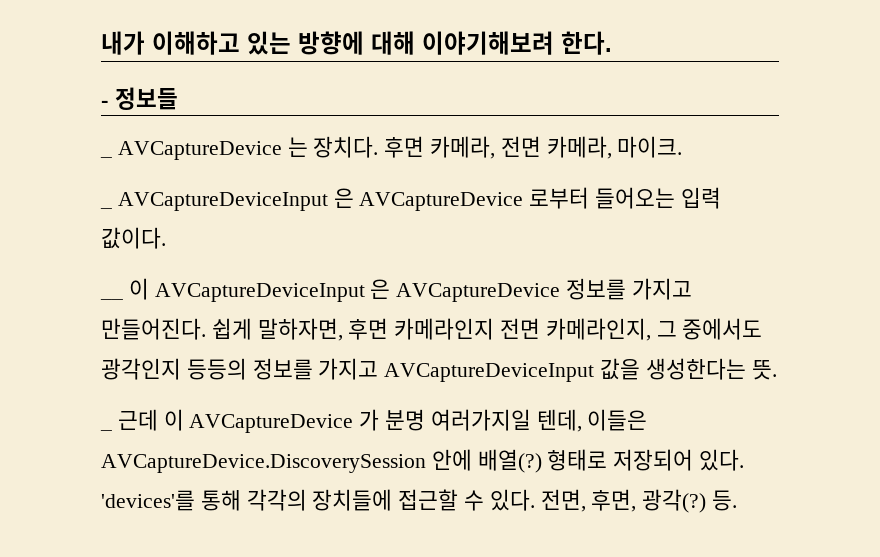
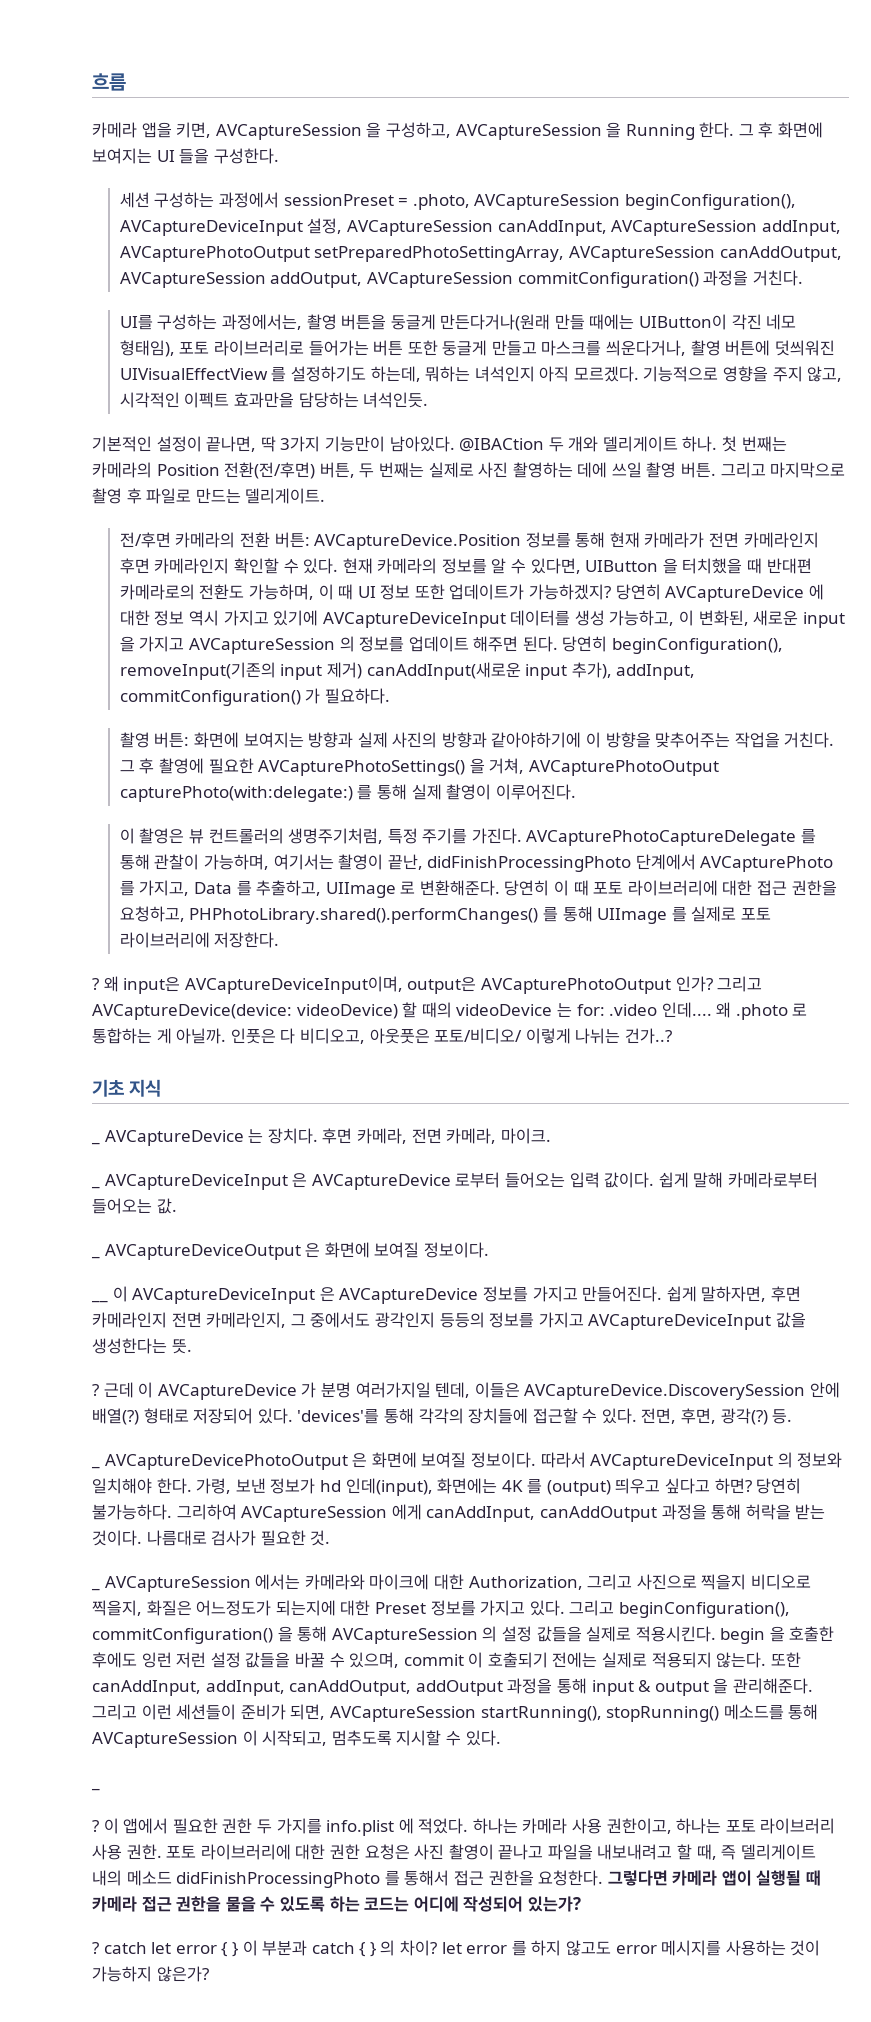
- 내가 이해하고 있는 방향에 대해 이야기해보려 한다.
- - 정보들
+ 흐름
+ 카메라 앱을 키면, AVCaptureSession 을 구성하고, AVCaptureSession 을 Running 한다. 그 후 화면에 보여지는 UI 들을 구성한다.
+ 세션 구성하는 과정에서 sessionPreset = .photo, AVCaptureSession beginConfiguration(), AVCaptureDeviceInput 설정, AVCaptureSession canAddInput, AVCaptureSession addInput, AVCapturePhotoOutput setPreparedPhotoSettingArray, AVCaptureSession canAddOutput, AVCaptureSession addOutput, AVCaptureSession commitConfiguration() 과정을 거친다.
+ UI를 구성하는 과정에서는, 촬영 버튼을 둥글게 만든다거나(원래 만들 때에는 UIButton이 각진 네모 형태임), 포토 라이브러리로 들어가는 버튼 또한 둥글게 만들고 마스크를 씌운다거나, 촬영 버튼에 덧씌워진 UIVisualEffectView 를 설정하기도 하는데, 뭐하는 녀석인지 아직 모르겠다. 기능적으로 영향을 주지 않고, 시각적인 이펙트 효과만을 담당하는 녀석인듯.
+ 기본적인 설정이 끝나면, 딱 3가지 기능만이 남아있다. @IBACtion 두 개와 델리게이트 하나. 첫 번째는 카메라의 Position 전환(전/후면) 버튼, 두 번째는 실제로 사진 촬영하는 데에 쓰일 촬영 버튼. 그리고 마지막으로 촬영 후 파일로 만드는 델리게이트.
+ 전/후면 카메라의 전환 버튼: AVCaptureDevice.Position 정보를 통해 현재 카메라가 전면 카메라인지 후면 카메라인지 확인할 수 있다. 현재 카메라의 정보를 알 수 있다면, UIButton 을 터치했을 때 반대편 카메라로의 전환도 가능하며, 이 때 UI 정보 또한 업데이트가 가능하겠지? 당연히 AVCaptureDevice 에 대한 정보 역시 가지고 있기에 AVCaptureDeviceInput 데이터를 생성 가능하고, 이 변화된, 새로운 input 을 가지고 AVCaptureSession 의 정보를 업데이트 해주면 된다. 당연히 beginConfiguration(), removeInput(기존의 input 제거) canAddInput(새로운 input 추가), addInput, commitConfiguration() 가 필요하다.
+ 촬영 버튼: 화면에 보여지는 방향과 실제 사진의 방향과 같아야하기에 이 방향을 맞추어주는 작업을 거친다. 그 후 촬영에 필요한 AVCapturePhotoSettings() 을 거쳐, AVCapturePhotoOutput capturePhoto(with:delegate:) 를 통해 실제 촬영이 이루어진다.
+ 이 촬영은 뷰 컨트롤러의 생명주기처럼, 특정 주기를 가진다. AVCapturePhotoCaptureDelegate 를 통해 관찰이 가능하며, 여기서는 촬영이 끝난, didFinishProcessingPhoto 단계에서 AVCapturePhoto 를 가지고, Data 를 추출하고, UIImage 로 변환해준다. 당연히 이 때 포토 라이브러리에 대한 접근 권한을 요청하고, PHPhotoLibrary.shared().performChanges() 를 통해 UIImage 를 실제로 포토 라이브러리에 저장한다.
+ ? 왜 input은 AVCaptureDeviceInput이며, output은 AVCapturePhotoOutput 인가? 그리고 AVCaptureDevice(device: videoDevice) 할 때의 videoDevice 는 for: .video 인데.... 왜 .photo 로 통합하는 게 아닐까. 인풋은 다 비디오고, 아웃풋은 포토/비디오/ 이렇게 나뉘는 건가..?
+ 기초 지식
+ 쉽게 말해 카메라로부터 들어오는 값.
+ _ AVCaptureDeviceOutput 은 화면에 보여질 정보이다.
- _ 근데 이 AVCaptureDevice 가 분명 여러가지일 텐데, 이들은 AVCaptureDevice.DiscoverySession 안에 배열(?)
+ ? 근데 이 AVCaptureDevice 가 분명 여러가지일 텐데, 이들은 AVCaptureDevice.DiscoverySession 안에 배열(?)
+ _ AVCaptureDevicePhotoOutput 은 화면에 보여질 정보이다. 따라서 AVCaptureDeviceInput 의 정보와 일치해야 한다. 가령, 보낸 정보가 hd 인데(input), 화면에는 4K 를 (output) 띄우고 싶다고 하면? 당연히 불가능하다. 그리하여 AVCaptureSession 에게 canAddInput, canAddOutput 과정을 통해 허락을 받는 것이다. 나름대로 검사가 필요한 것.
+ _ AVCaptureSession 에서는 카메라와 마이크에 대한 Authorization, 그리고 사진으로 찍을지 비디오로 찍을지, 화질은 어느정도가 되는지에 대한 Preset 정보를 가지고 있다. 그리고 beginConfiguration(), commitConfiguration() 을 통해 AVCaptureSession 의 설정 값들을 실제로 적용시킨다. begin 을 호출한 후에도 잉런 저런 설정 값들을 바꿀 수 있으며, commit 이 호출되기 전에는 실제로 적용되지 않는다. 또한 canAddInput, addInput, canAddOutput, addOutput 과정을 통해 input & output 을 관리해준다. 그리고 이런 세션들이 준비가 되면, AVCaptureSession startRunning(), stopRunning() 메소드를 통해 AVCaptureSession 이 시작되고, 멈추도록 지시할 수 있다.
+ _
+ ? 이 앱에서 필요한 권한 두 가지를 info.plist 에 적었다. 하나는 카메라 사용 권한이고, 하나는 포토 라이브러리 사용 권한. 포토 라이브러리에 대한 권한 요청은 사진 촬영이 끝나고 파일을 내보내려고 할 때, 즉 델리게이트 내의 메소드 didFinishProcessingPhoto 를 통해서 접근 권한을 요청한다. 그렇다면 카메라 앱이 실행될 때 카메라 접근 권한을 물을 수 있도록 하는 코드는 어디에 작성되어 있는가?
+ ? catch let error { } 이 부분과 catch { } 의 차이? let error 를 하지 않고도 error 메시지를 사용하는 것이 가능하지 않은가?

